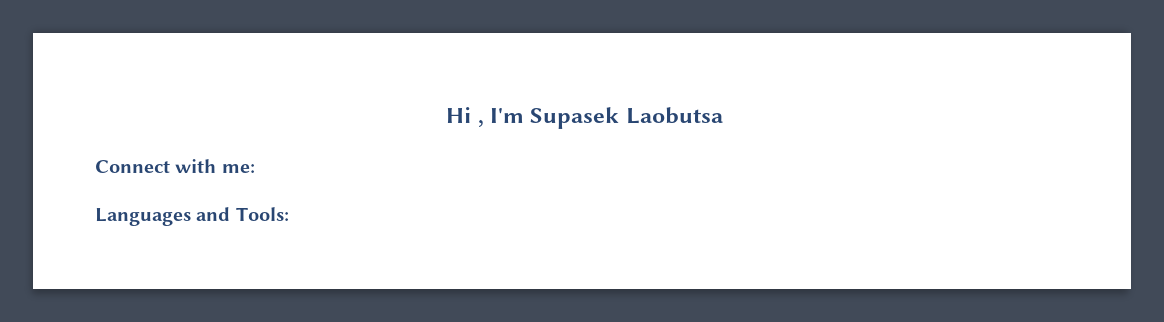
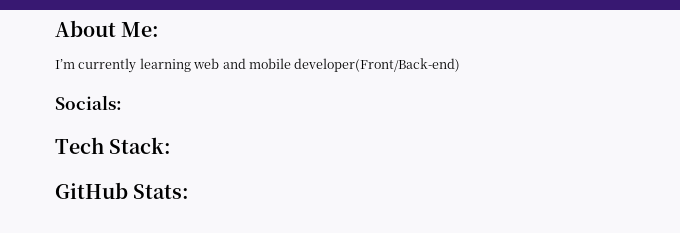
- Hi , I'm Supasek Laobutsa
- Connect with me:
- Languages and Tools:
+ About Me:
+ I’m currently learning web and mobile developer(Front/Back-end)
+ Socials:
+ Tech Stack:
+ GitHub Stats:

